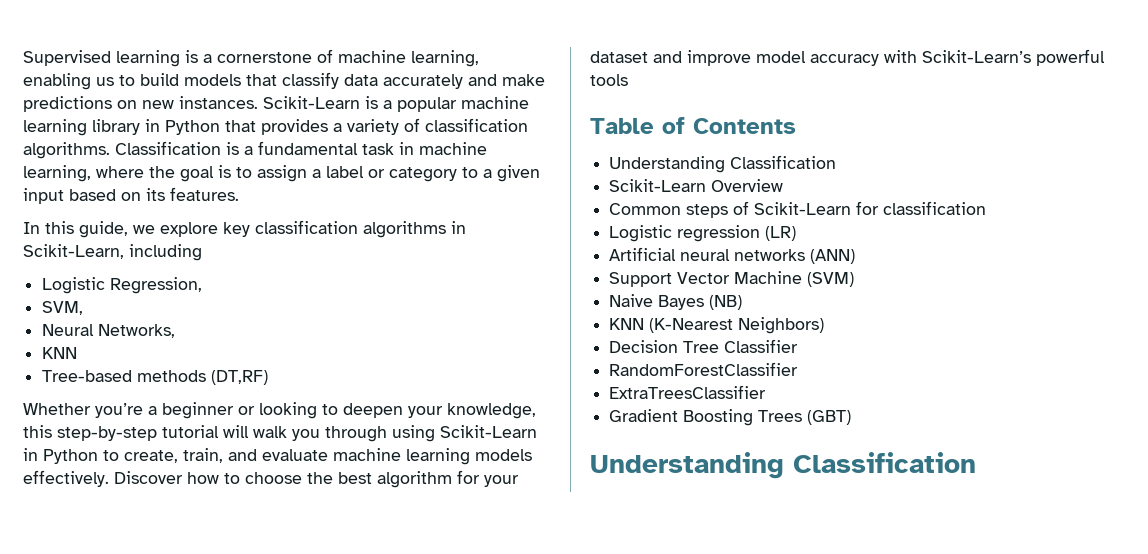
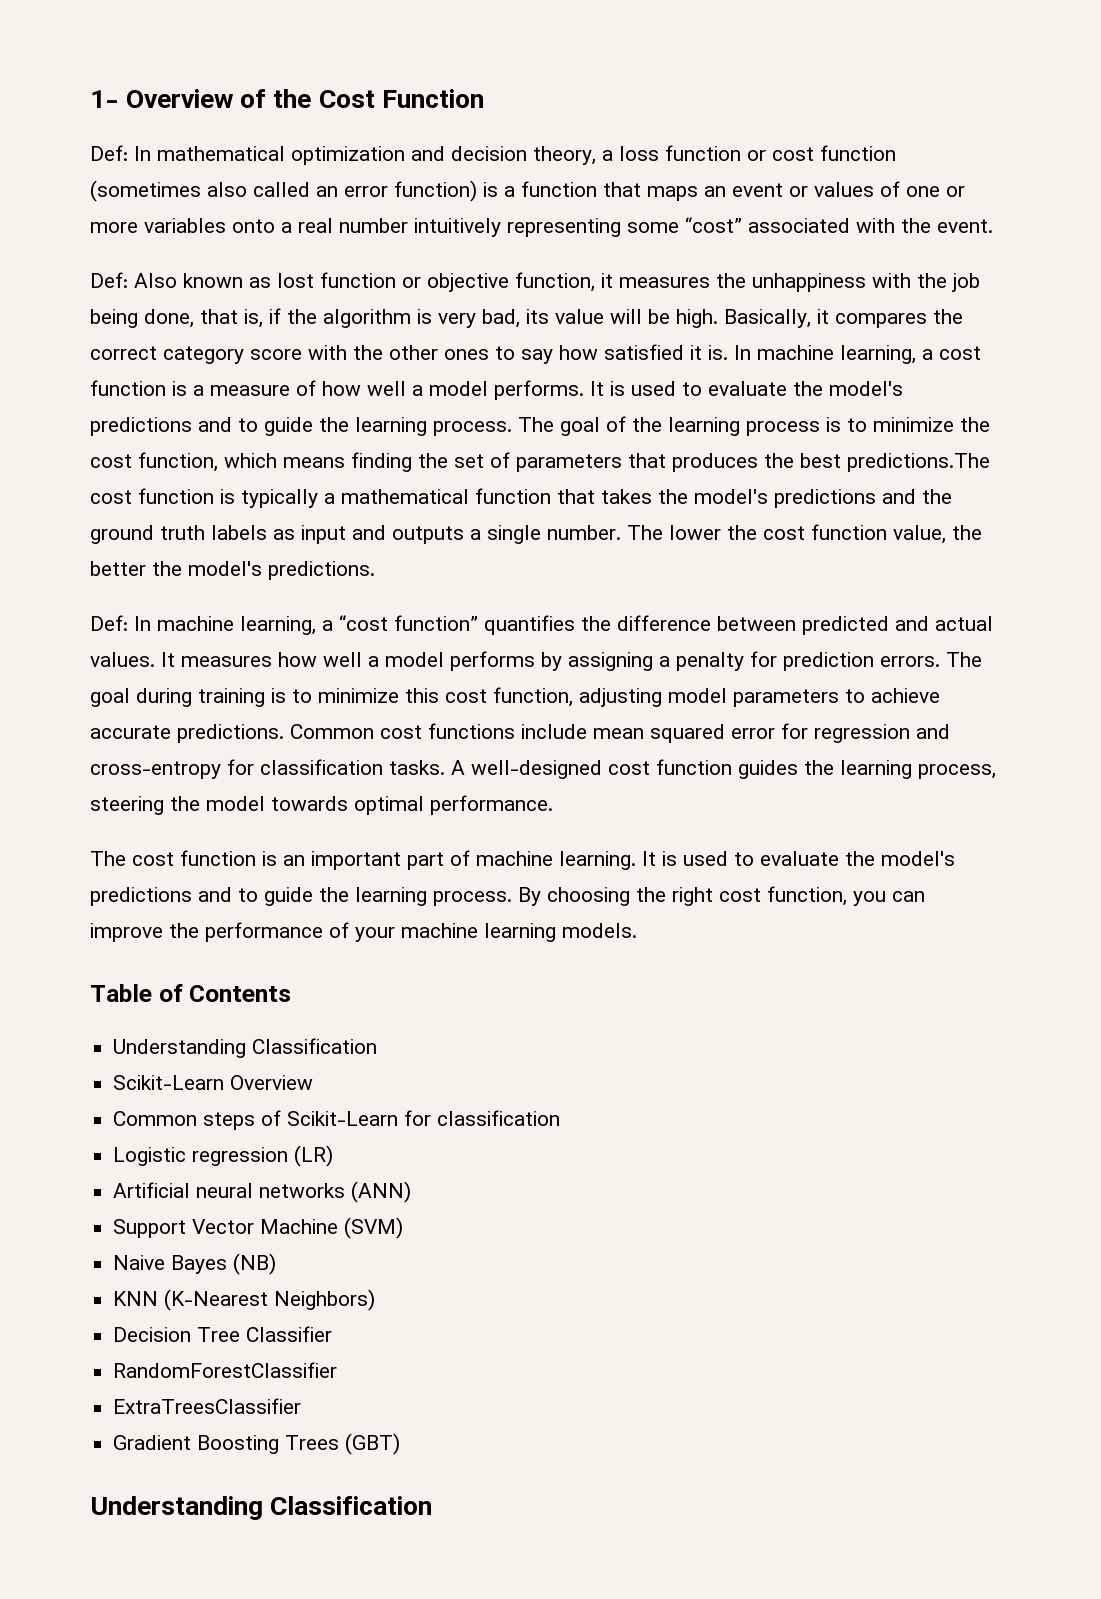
- Supervised learning is a cornerstone of machine learning, enabling us to build models that classify data accurately and make predictions on new instances. Scikit-Learn is a popular machine learning library in Python that provides a variety of classification algorithms. Classification is a fundamental task in machine learning, where the goal is to assign a label or category to a given input based on its features.
- In this guide, we explore key classification algorithms in Scikit-Learn, including
- Logistic Regression,
- SVM,
- Neural Networks,
- KNN
- Tree-based methods (DT,RF)
- Whether you’re a beginner or looking to deepen your knowledge, this step-by-step tutorial will walk you through using Scikit-Learn in Python to create, train, and evaluate machine learning models effectively. Discover how to choose the best algorithm for your dataset and improve model accuracy with Scikit-Learn’s powerful tools
+ 1- Overview of the Cost Function
+ Def: In mathematical optimization and decision theory, a loss function or cost function (sometimes also called an error function) is a function that maps an event or values of one or more variables onto a real number intuitively representing some “cost” associated with the event.
+ Def: Also known as lost function or objective function, it measures the unhappiness with the job being done, that is, if the algorithm is very bad, its value will be high. Basically, it compares the correct category score with the other ones to say how satisfied it is. In machine learning, a cost function is a measure of how well a model performs. It is used to evaluate the model's predictions and to guide the learning process. The goal of the learning process is to minimize the cost function, which means finding the set of parameters that produces the best predictions.The cost function is typically a mathematical function that takes the model's predictions and the ground truth labels as input and outputs a single number. The lower the cost function value, the better the model's predictions.
+ Def: In machine learning, a “cost function” quantifies the difference between predicted and actual values. It measures how well a model performs by assigning a penalty for prediction errors. The goal during training is to minimize this cost function, adjusting model parameters to achieve accurate predictions. Common cost functions include mean squared error for regression and cross-entropy for classification tasks. A well-designed cost function guides the learning process, steering the model towards optimal performance.
+ The cost function is an important part of machine learning. It is used to evaluate the model's predictions and to guide the learning process. By choosing the right cost function, you can improve the performance of your machine learning models.

